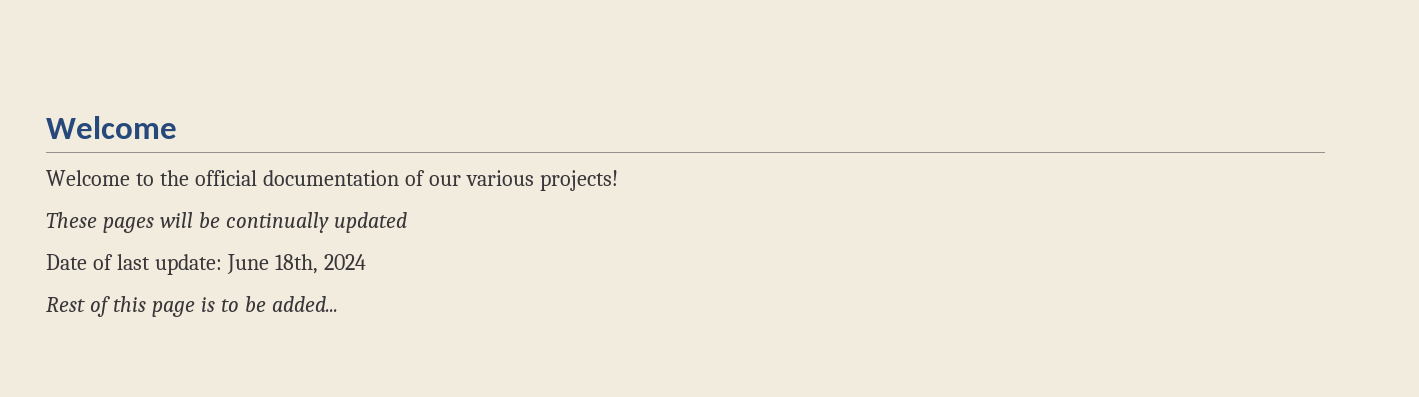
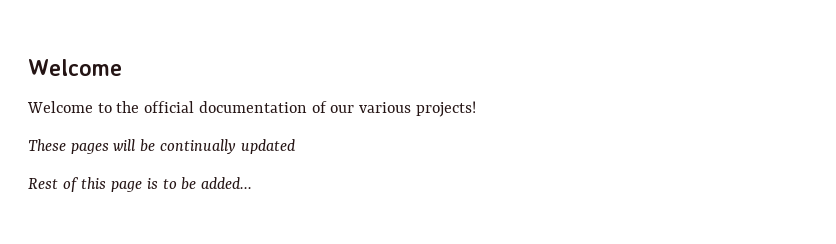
- Date of last update: June 18th, 2024

